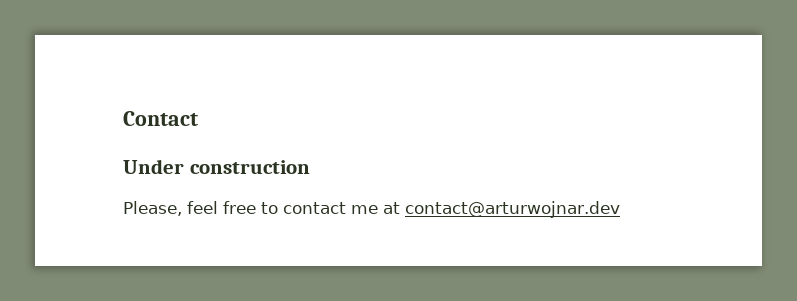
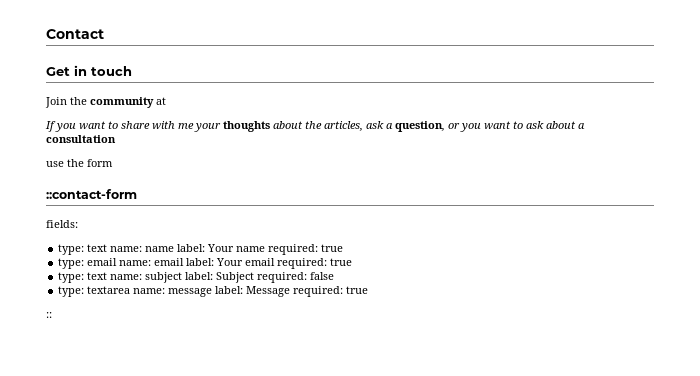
- Under construction
- Please, feel free to contact me at contact@arturwojnar.dev
+ Get in touch
+ Join the community at
+ If you want to share with me your thoughts about the articles, ask a question, or you want to ask about a consultation
+ use the form
+ ::contact-form
+ fields:
+ type: text name: name label: Your name required: true
+ type: email name: email label: Your email required: true
+ type: text name: subject label: Subject required: false
+ type: textarea name: message label: Message required: true
+ ::

